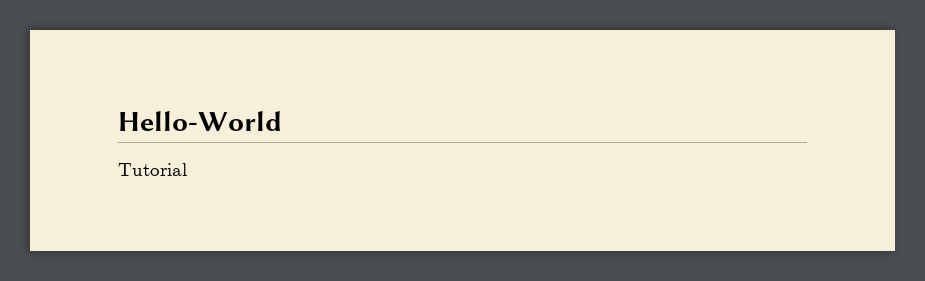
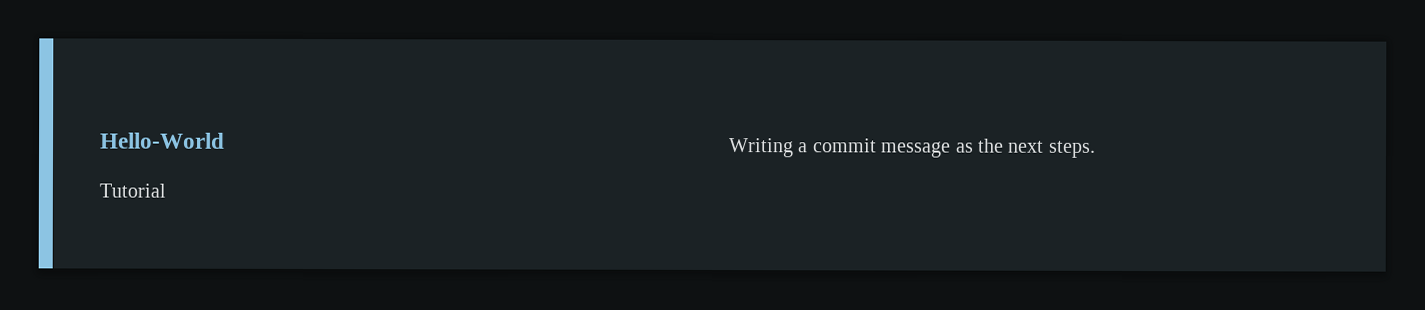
+ Writing a commit message as the next steps.

